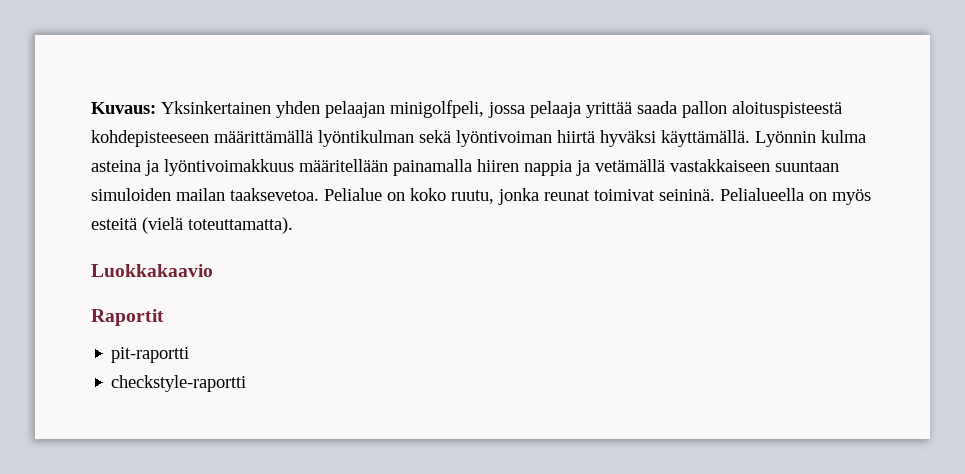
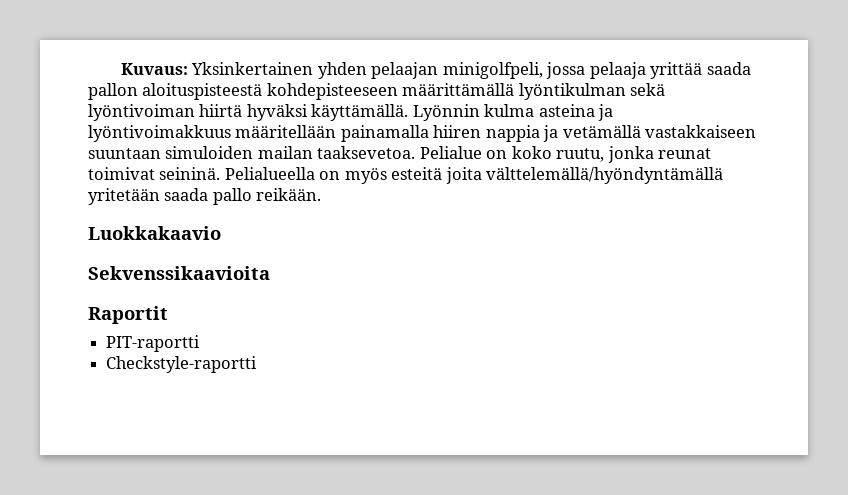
- Pelialueella on myös esteitä (vielä toteuttamatta).
+ Pelialueella on myös esteitä joita välttelemällä/hyöndyntämällä yritetään saada pallo reikään.
+ Sekvenssikaavioita
- pit-raportti
- checkstyle-raportti
+ PIT-raportti
+ Checkstyle-raportti

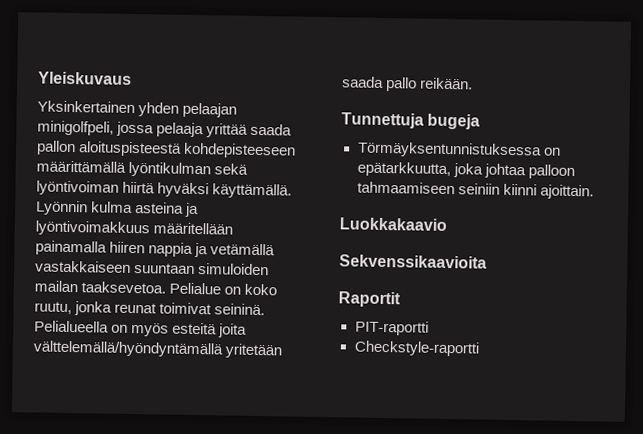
- Kuvaus: Yksinkertainen yhden pelaajan minigolfpeli, jossa pelaaja yrittää saada pallon aloituspisteestä kohdepisteeseen määrittämällä lyöntikulman sekä lyöntivoiman hiirtä hyväksi käyttämällä.
+ Yleiskuvaus
+ Yksinkertainen yhden pelaajan minigolfpeli, jossa pelaaja yrittää saada pallon aloituspisteestä kohdepisteeseen määrittämällä lyöntikulman sekä lyöntivoiman hiirtä hyväksi käyttämällä.
+ Tunnettuja bugeja
+ Törmäyksentunnistuksessa on epätarkkuutta, joka johtaa palloon tahmaamiseen seiniin kiinni ajoittain.

